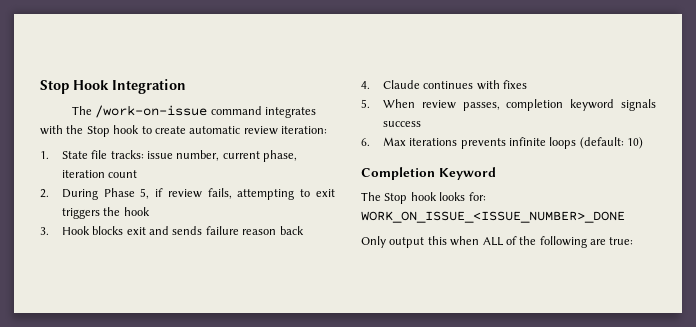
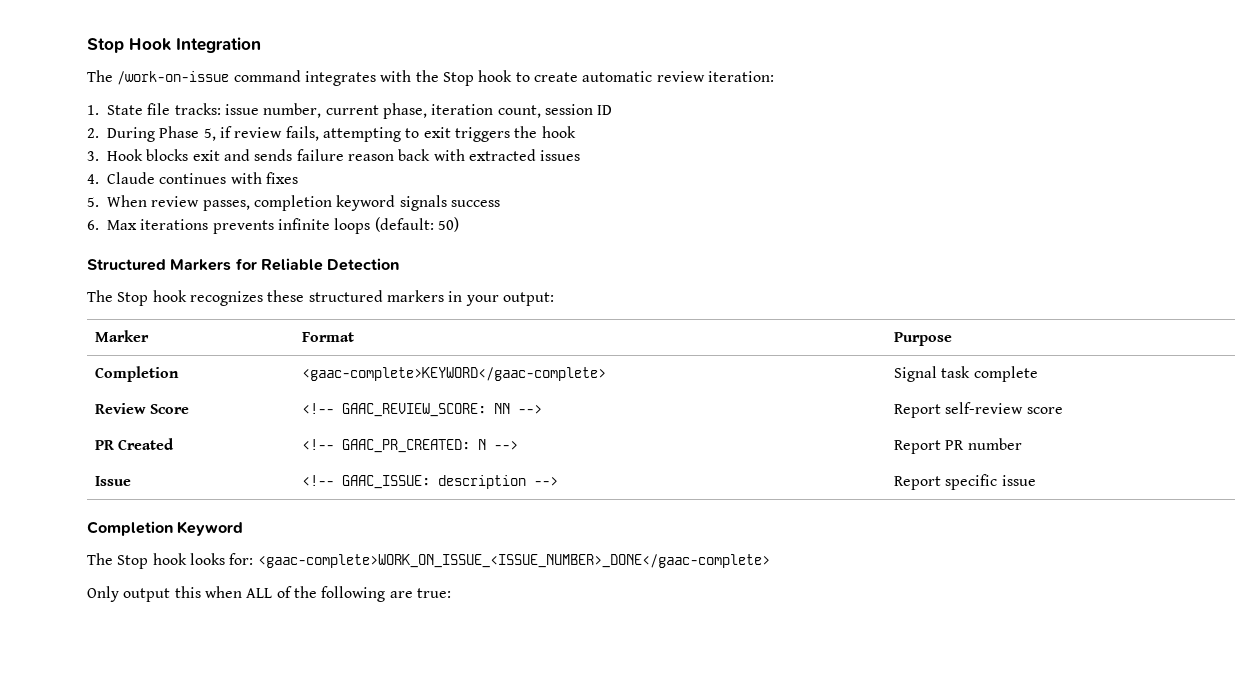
- 1. State file tracks: issue number, current phase, iteration count
+ 1. State file tracks: issue number, current phase, iteration count, session ID
- 3. Hook blocks exit and sends failure reason back
+ 3. Hook blocks exit and sends failure reason back with extracted issues
- 6. Max iterations prevents infinite loops (default: 10)
+ 6. Max iterations prevents infinite loops (default: 50)
+ Structured Markers for Reliable Detection
+ The Stop hook recognizes these structured markers in your output:
+ Marker | Format | Purpose
+ Completion | <gaac-complete>KEYWORD</gaac-complete> | Signal task complete
+ Review Score | <!-- GAAC_REVIEW_SCORE: NN --> | Report self-review score
+ PR Created | <!-- GAAC_PR_CREATED: N --> | Report PR number
+ Issue | <!-- GAAC_ISSUE: description --> | Report specific issue
- The Stop hook looks for: WORK_ON_ISSUE_<ISSUE_NUMBER>_DONE
+ The Stop hook looks for: <gaac-complete>WORK_ON_ISSUE_<ISSUE_NUMBER>_DONE</gaac-complete>

